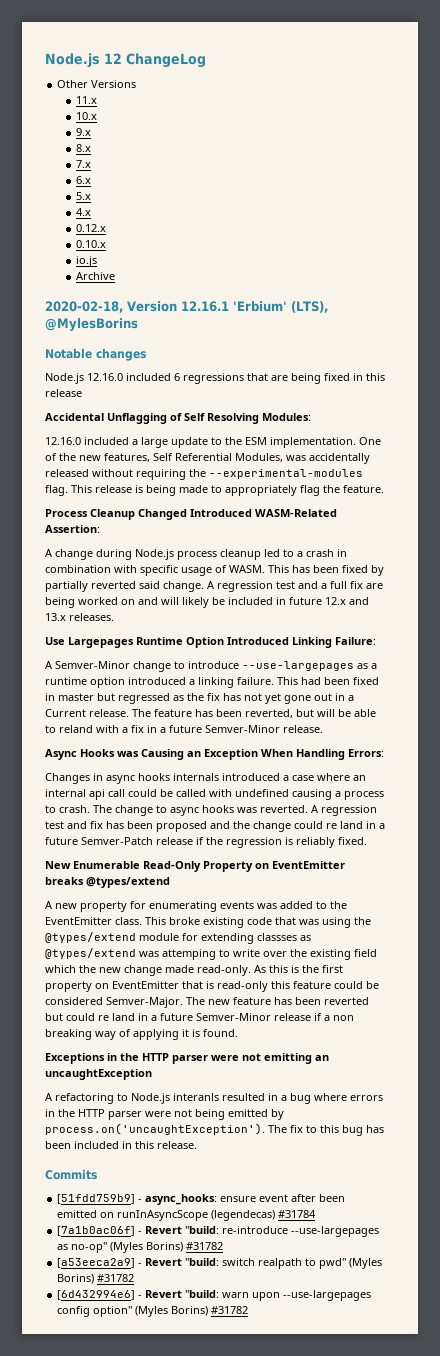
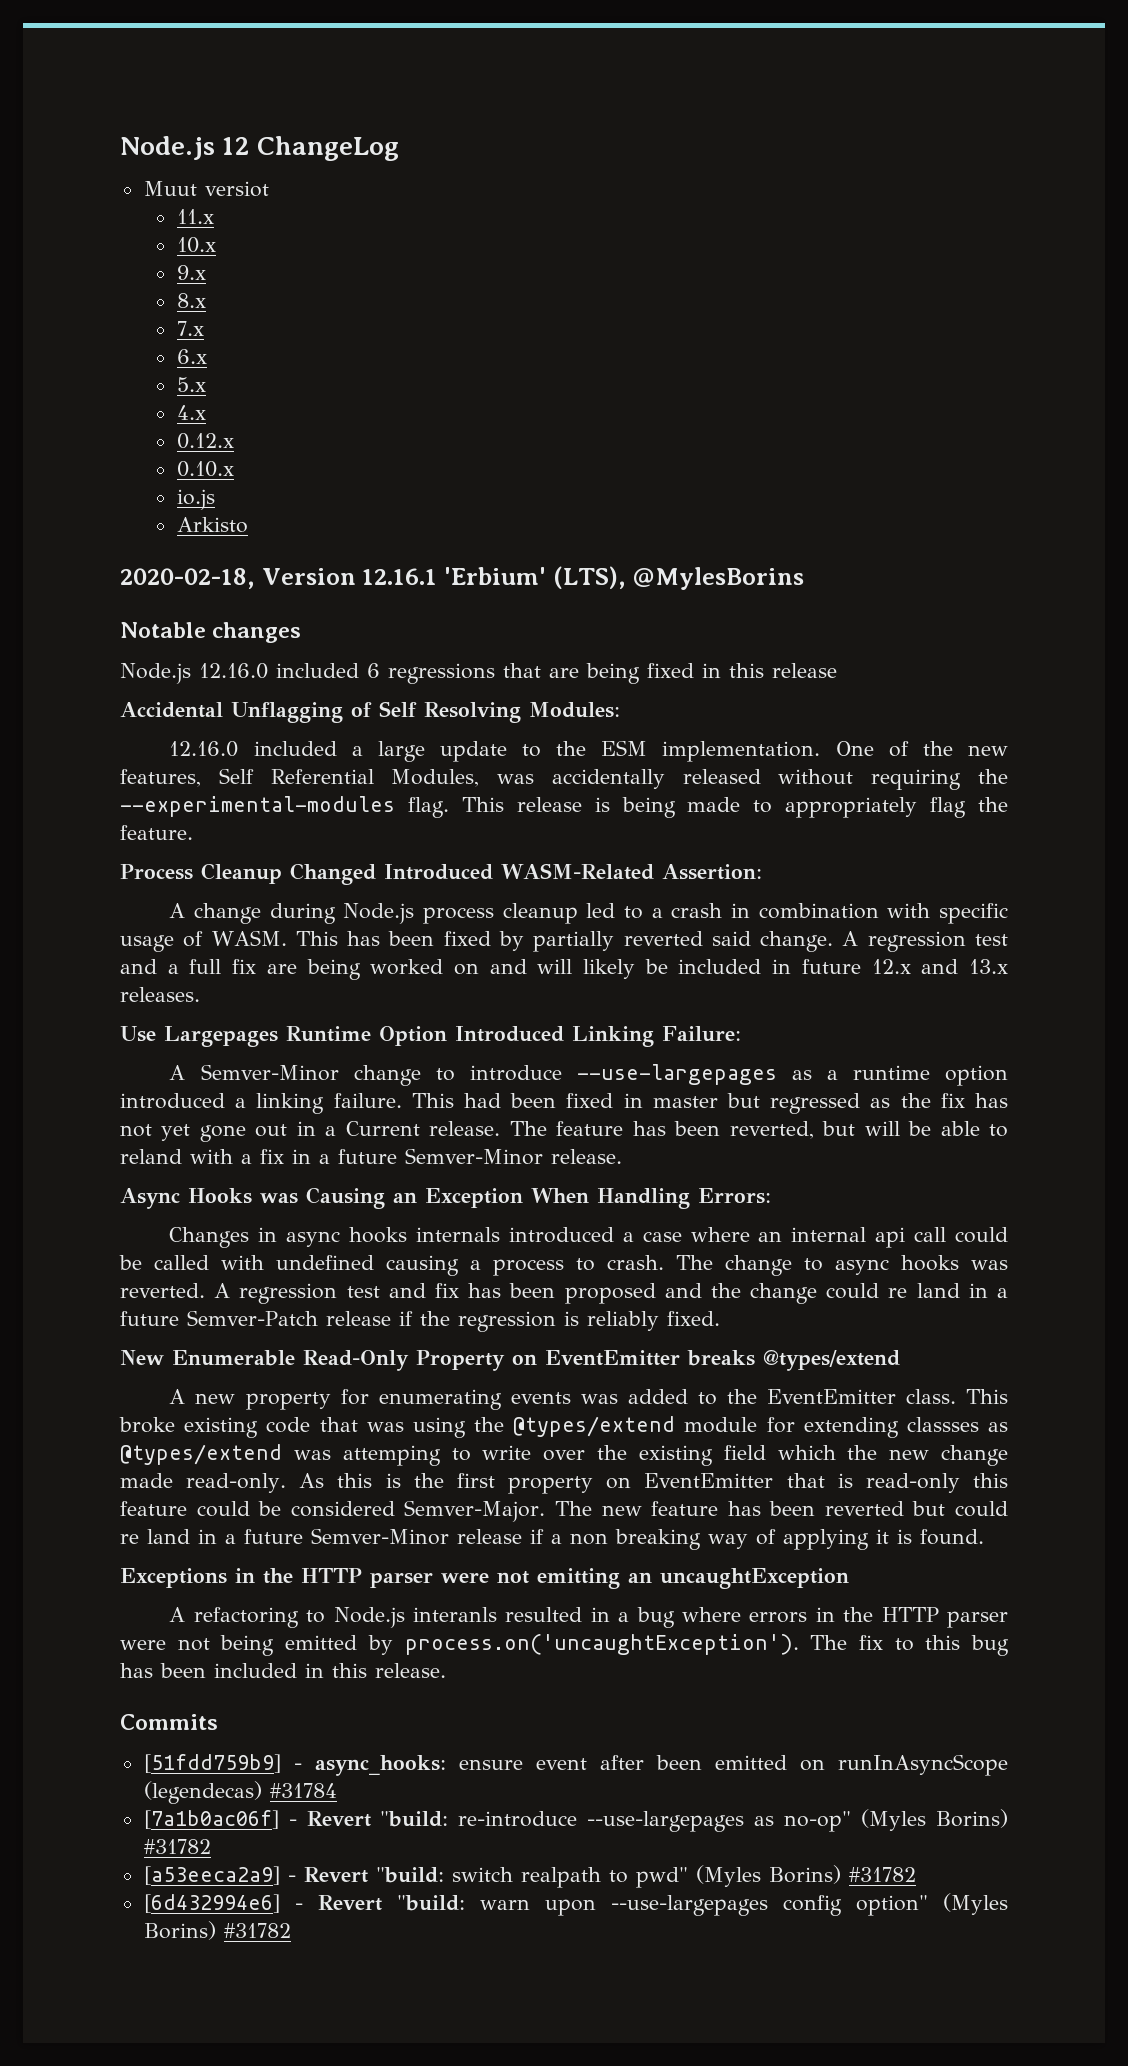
- Other Versions
+ Muut versiot
- Archive
+ Arkisto

